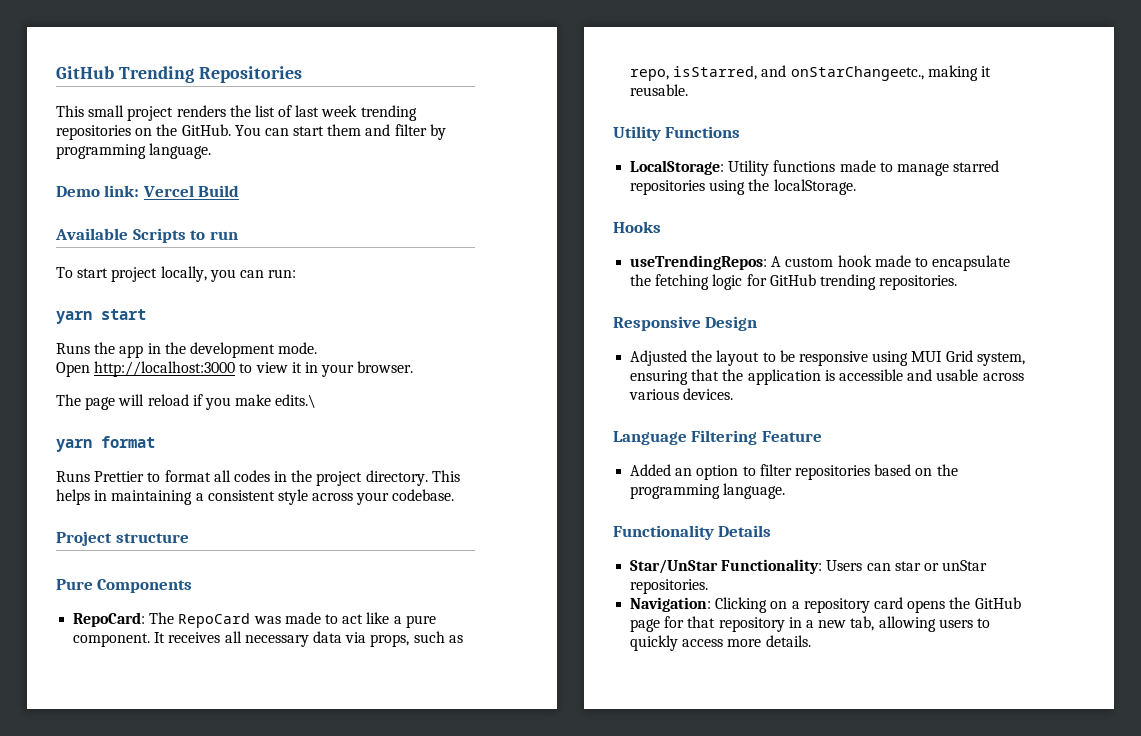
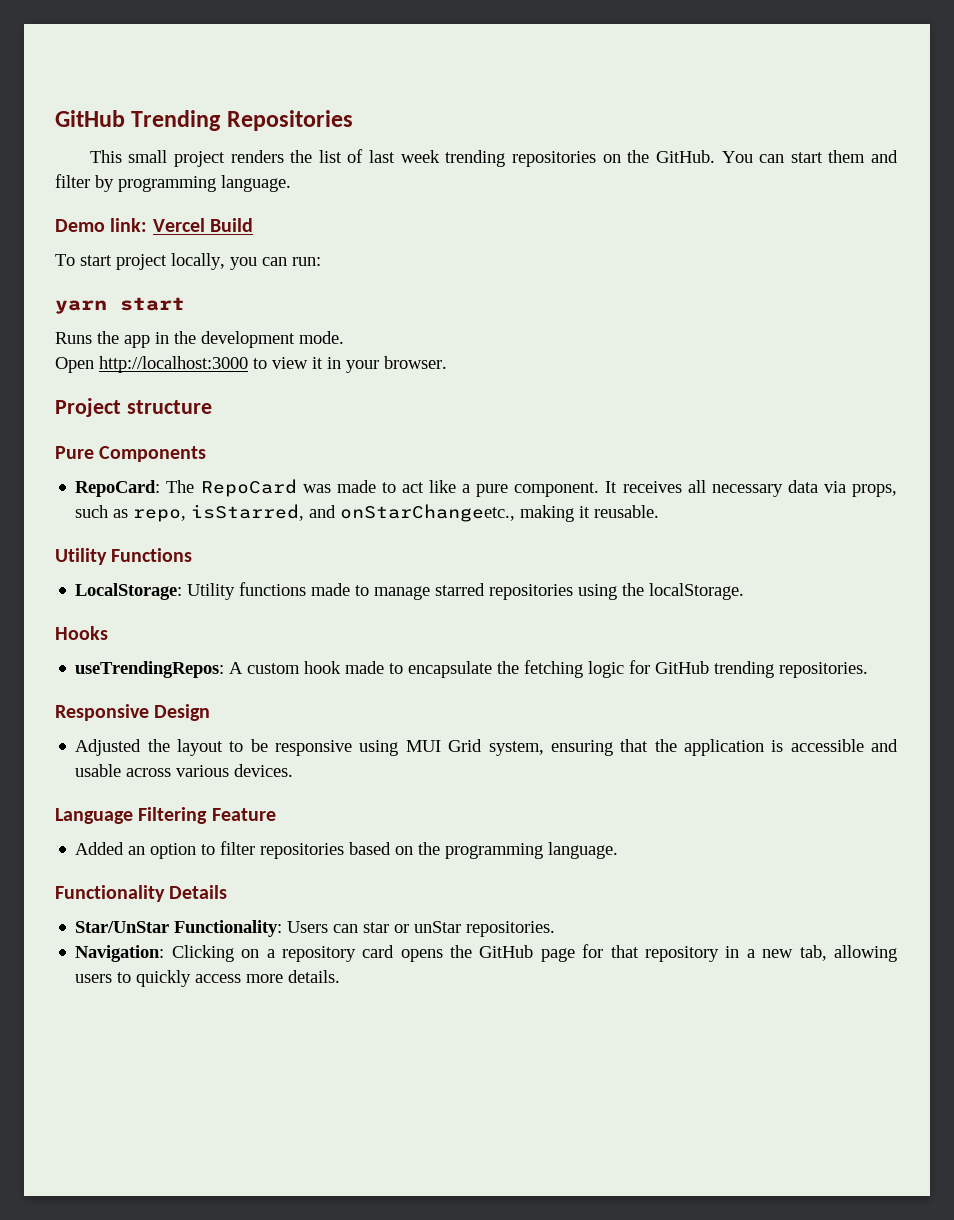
- Available Scripts to run
- The page will reload if you make edits.\
- yarn format
- Runs Prettier to format all codes in the project directory. This helps in maintaining a consistent style across your codebase.

